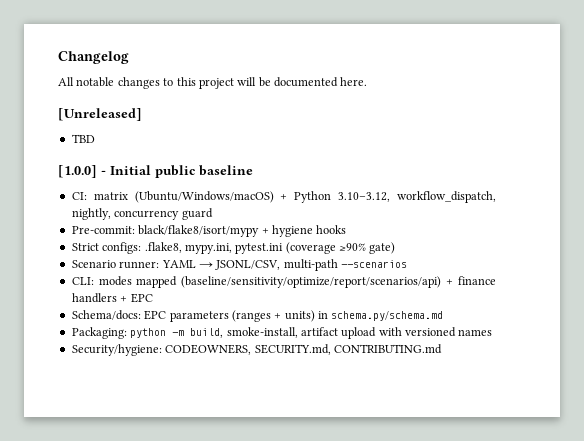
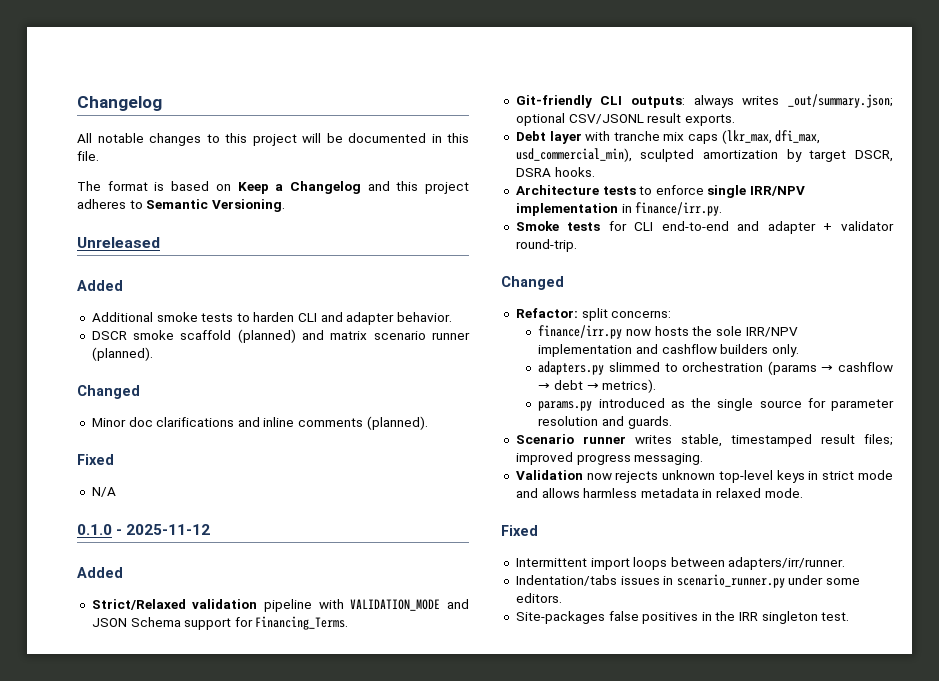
- All notable changes to this project will be documented here.
- [Unreleased]
- TBD
- [1.0.0] - Initial public baseline
- CI: matrix (Ubuntu/Windows/macOS) + Python 3.10–3.12, workflow_dispatch, nightly, concurrency guard
- Pre-commit: black/flake8/isort/mypy + hygiene hooks
- Strict configs: .flake8, mypy.ini, pytest.ini (coverage ≥90% gate)
- Scenario runner: YAML → JSONL/CSV, multi-path --scenarios
- CLI: modes mapped (baseline/sensitivity/optimize/report/scenarios/api) + finance handlers + EPC
- Schema/docs: EPC parameters (ranges + units) in schema.py/schema.md
- Packaging: python -m build, smoke-install, artifact upload with versioned names
- Security/hygiene: CODEOWNERS, SECURITY.md, CONTRIBUTING.md
+ All notable changes to this project will be documented in this file.
+ The format is based on Keep a Changelog and this project adheres to Semantic Versioning.
+ Unreleased
+ Added
+ Additional smoke tests to harden CLI and adapter behavior.
+ DSCR smoke scaffold (planned) and matrix scenario runner (planned).
+ Changed
+ Minor doc clarifications and inline comments (planned).
+ Fixed
+ N/A
+ 0.1.0 - 2025-11-12
+ Added
+ Strict/Relaxed validation pipeline with VALIDATION_MODE and JSON Schema support for Financing_Terms.
+ Git-friendly CLI outputs: always writes _out/summary.json; optional CSV/JSONL result exports.
+ Debt layer with tranche mix caps (lkr_max, dfi_max, usd_commercial_min), sculpted amortization by target DSCR, DSRA hooks.
+ Architecture tests to enforce single IRR/NPV implementation in finance/irr.py.
+ Smoke tests for CLI end-to-end and adapter + validator round-trip.
+ Changed
+ Refactor: split concerns:
+ finance/irr.py now hosts the sole IRR/NPV implementation and cashflow builders only.
+ adapters.py slimmed to orchestration (params → cashflow → debt → metrics).
+ params.py introduced as the single source for parameter resolution and guards.
+ Scenario runner writes stable, timestamped result files; improved progress messaging.
+ Validation now rejects unknown top-level keys in strict mode and allows harmless metadata in relaxed mode.
+ Fixed
+ Intermittent import loops between adapters/irr/runner.
+ Indentation/tabs issues in scenario_runner.py under some editors.
+ Site-packages false positives in the IRR singleton test.

